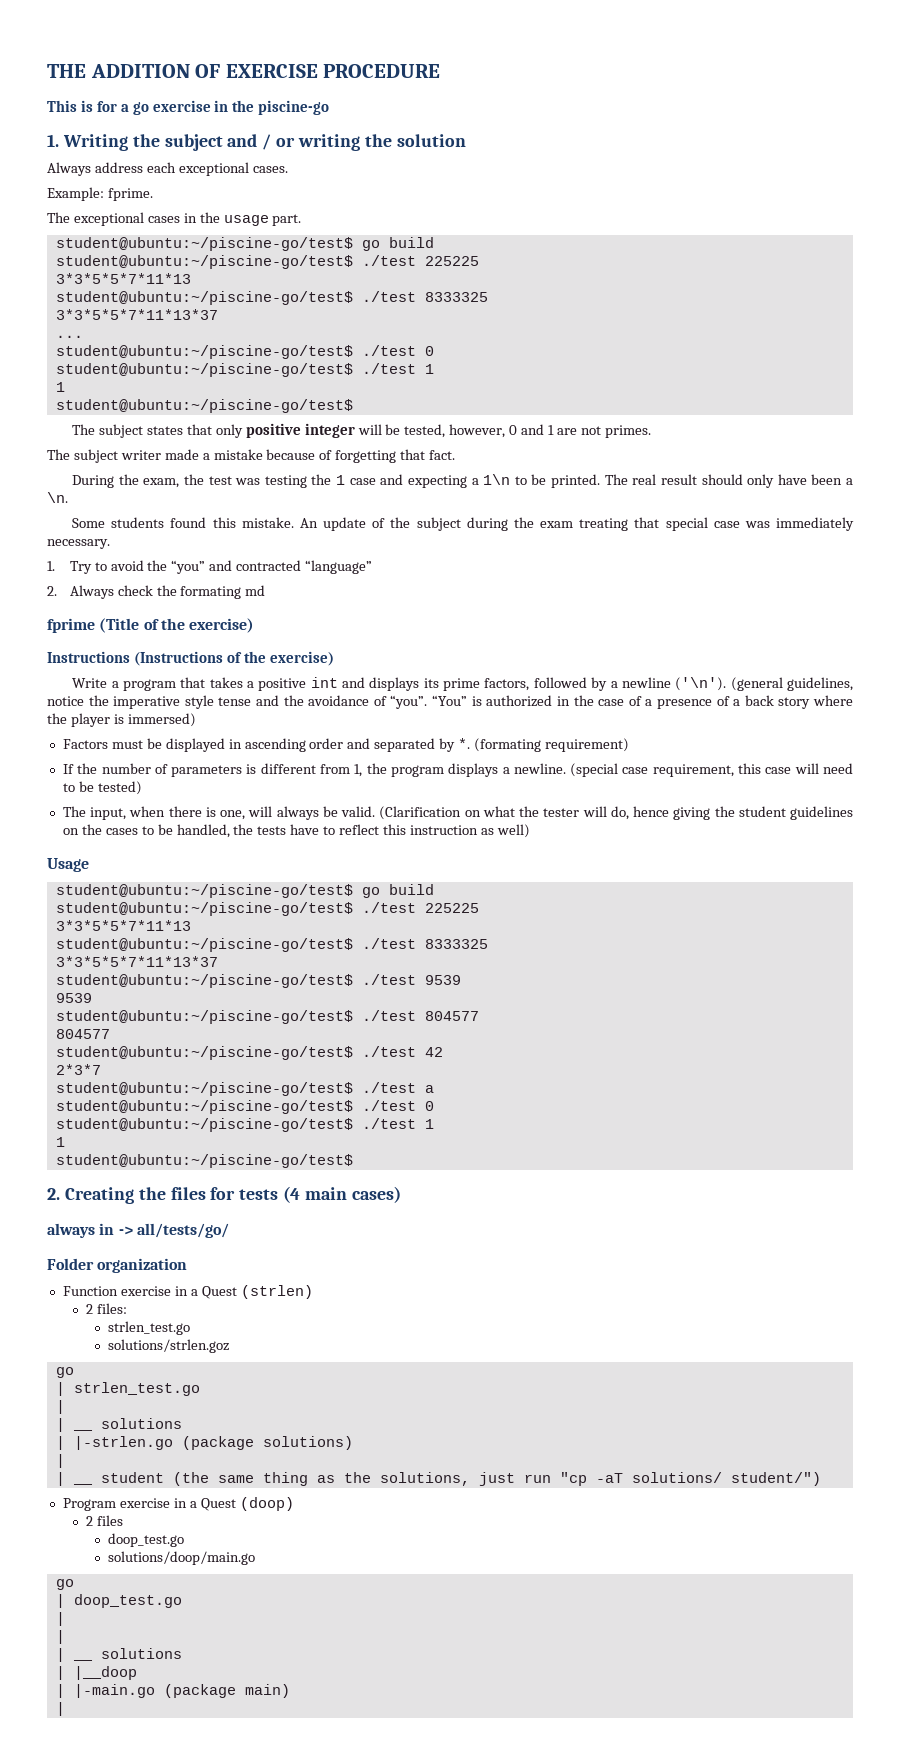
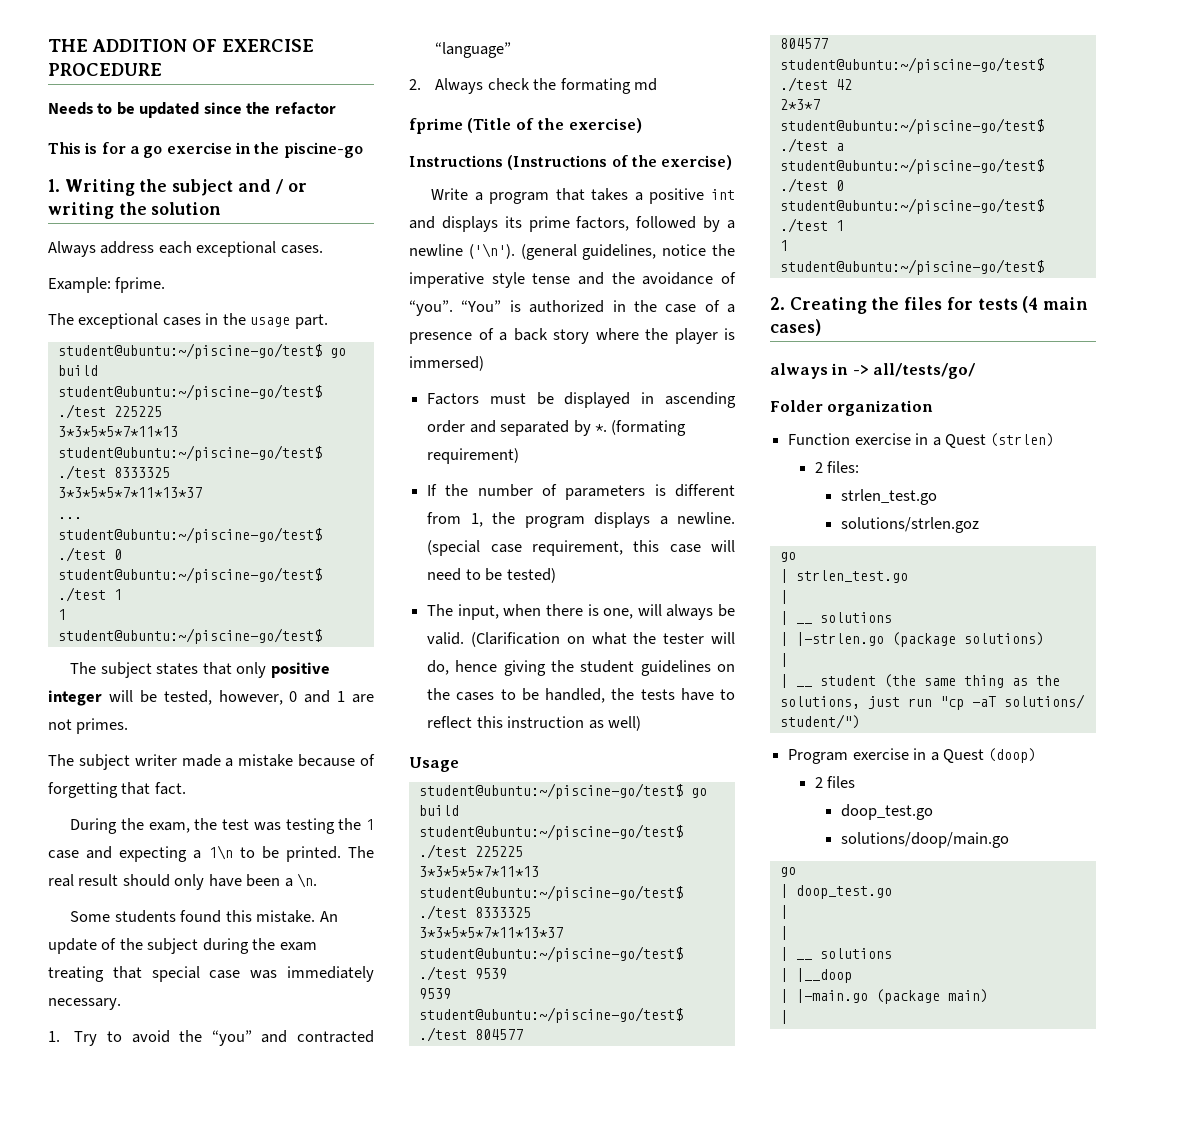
+ Needs to be updated since the refactor

